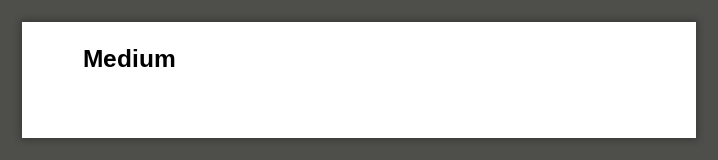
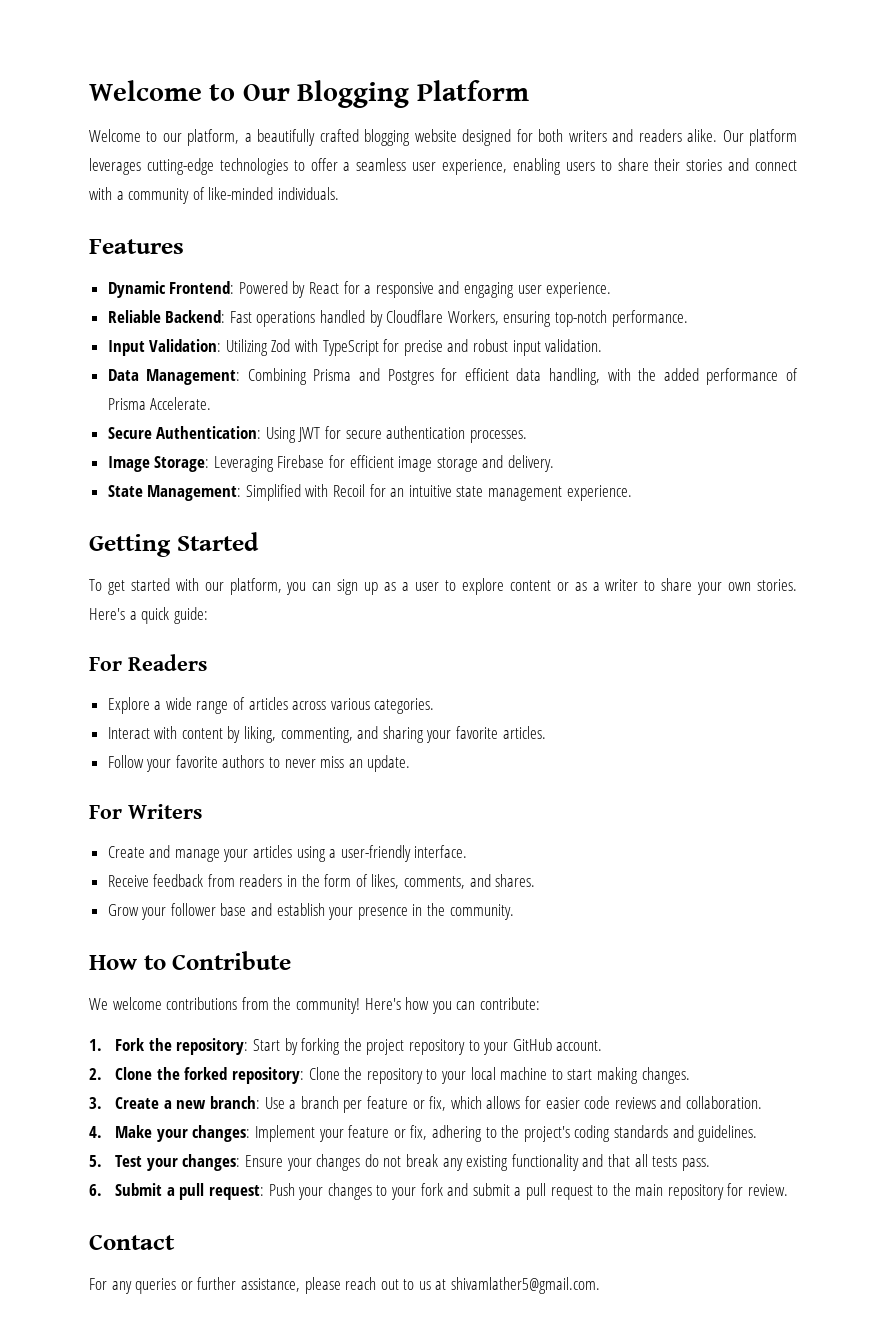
- Medium
+ Welcome to Our Blogging Platform
+ Welcome to our platform, a beautifully crafted blogging website designed for both writers and readers alike. Our platform leverages cutting-edge technologies to offer a seamless user experience, enabling users to share their stories and connect with a community of like-minded individuals.
+ Features
+ Dynamic Frontend: Powered by React for a responsive and engaging user experience.
+ Reliable Backend: Fast operations handled by Cloudflare Workers, ensuring top-notch performance.
+ Input Validation: Utilizing Zod with TypeScript for precise and robust input validation.
+ Data Management: Combining Prisma and Postgres for efficient data handling, with the added performance of Prisma Accelerate.
+ Secure Authentication: Using JWT for secure authentication processes.
+ Image Storage: Leveraging Firebase for efficient image storage and delivery.
+ State Management: Simplified with Recoil for an intuitive state management experience.
+ Getting Started
+ To get started with our platform, you can sign up as a user to explore content or as a writer to share your own stories. Here's a quick guide:
+ For Readers
+ Explore a wide range of articles across various categories.
+ Interact with content by liking, commenting, and sharing your favorite articles.
+ Follow your favorite authors to never miss an update.
+ For Writers
+ Create and manage your articles using a user-friendly interface.
+ Receive feedback from readers in the form of likes, comments, and shares.
+ Grow your follower base and establish your presence in the community.
+ How to Contribute
+ We welcome contributions from the community! Here's how you can contribute:
+ 1. Fork the repository: Start by forking the project repository to your GitHub account.
+ 2. Clone the forked repository: Clone the repository to your local machine to start making changes.
+ 3. Create a new branch: Use a branch per feature or fix, which allows for easier code reviews and collaboration.
+ 4. Make your changes: Implement your feature or fix, adhering to the project's coding standards and guidelines.
+ 5. Test your changes: Ensure your changes do not break any existing functionality and that all tests pass.
+ 6. Submit a pull request: Push your changes to your fork and submit a pull request to the main repository for review.
+ Contact
+ For any queries or further assistance, please reach out to us at shivamlather5@gmail.com.

